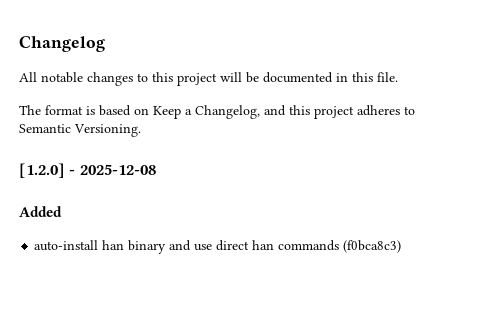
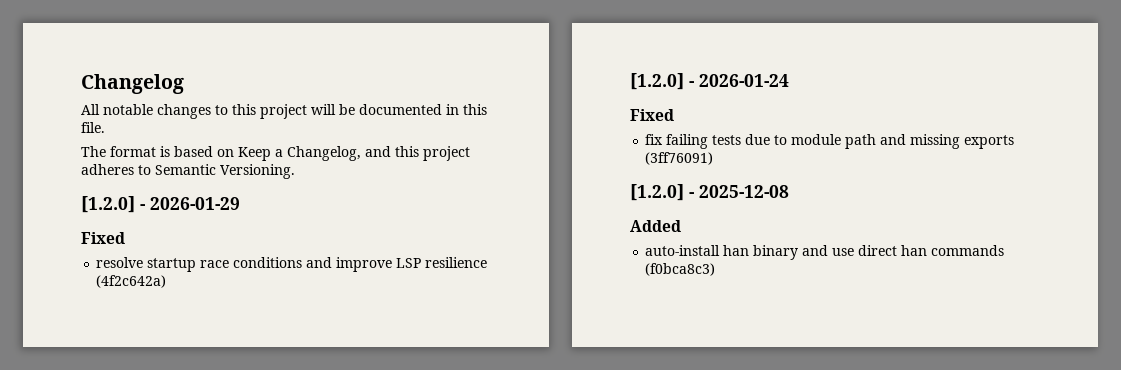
+ [1.2.0] - 2026-01-29
+ Fixed
+ resolve startup race conditions and improve LSP resilience (4f2c642a)
+ [1.2.0] - 2026-01-24
+ Fixed
+ fix failing tests due to module path and missing exports (3ff76091)

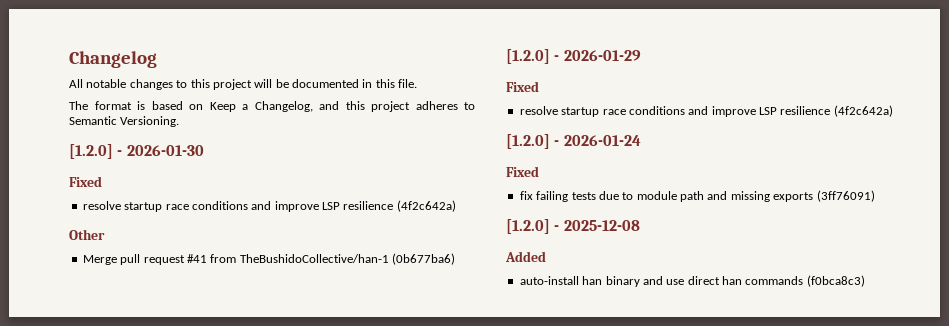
+ [1.2.0] - 2026-01-30
+ Fixed
+ resolve startup race conditions and improve LSP resilience (4f2c642a)
+ Other
+ Merge pull request #41 from TheBushidoCollective/han-1 (0b677ba6)

